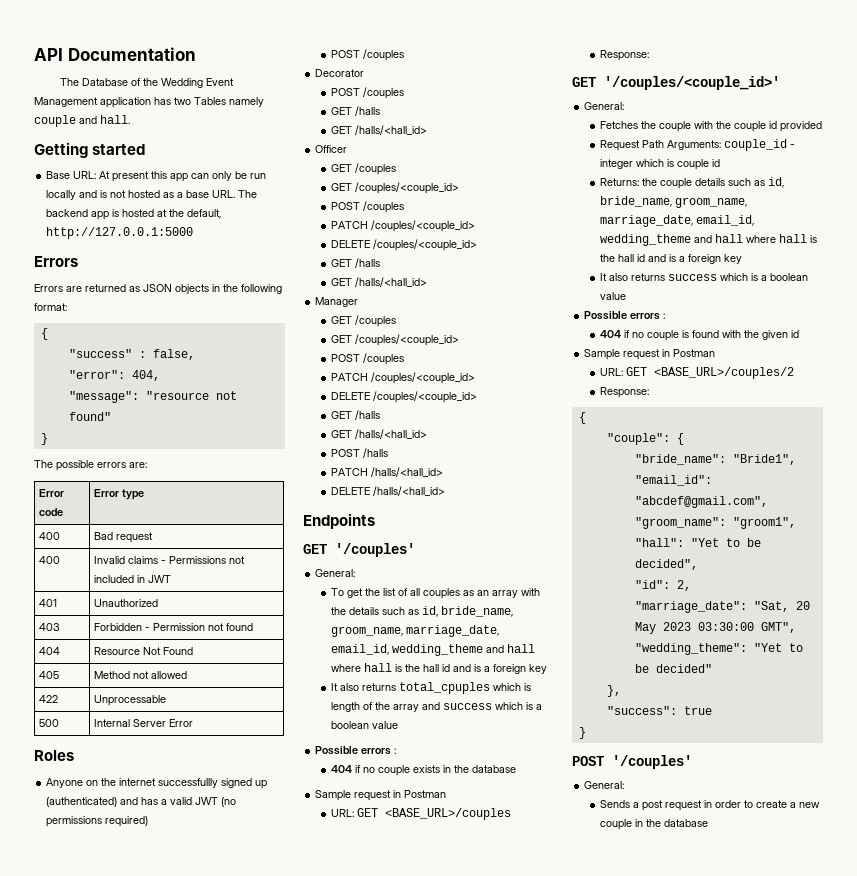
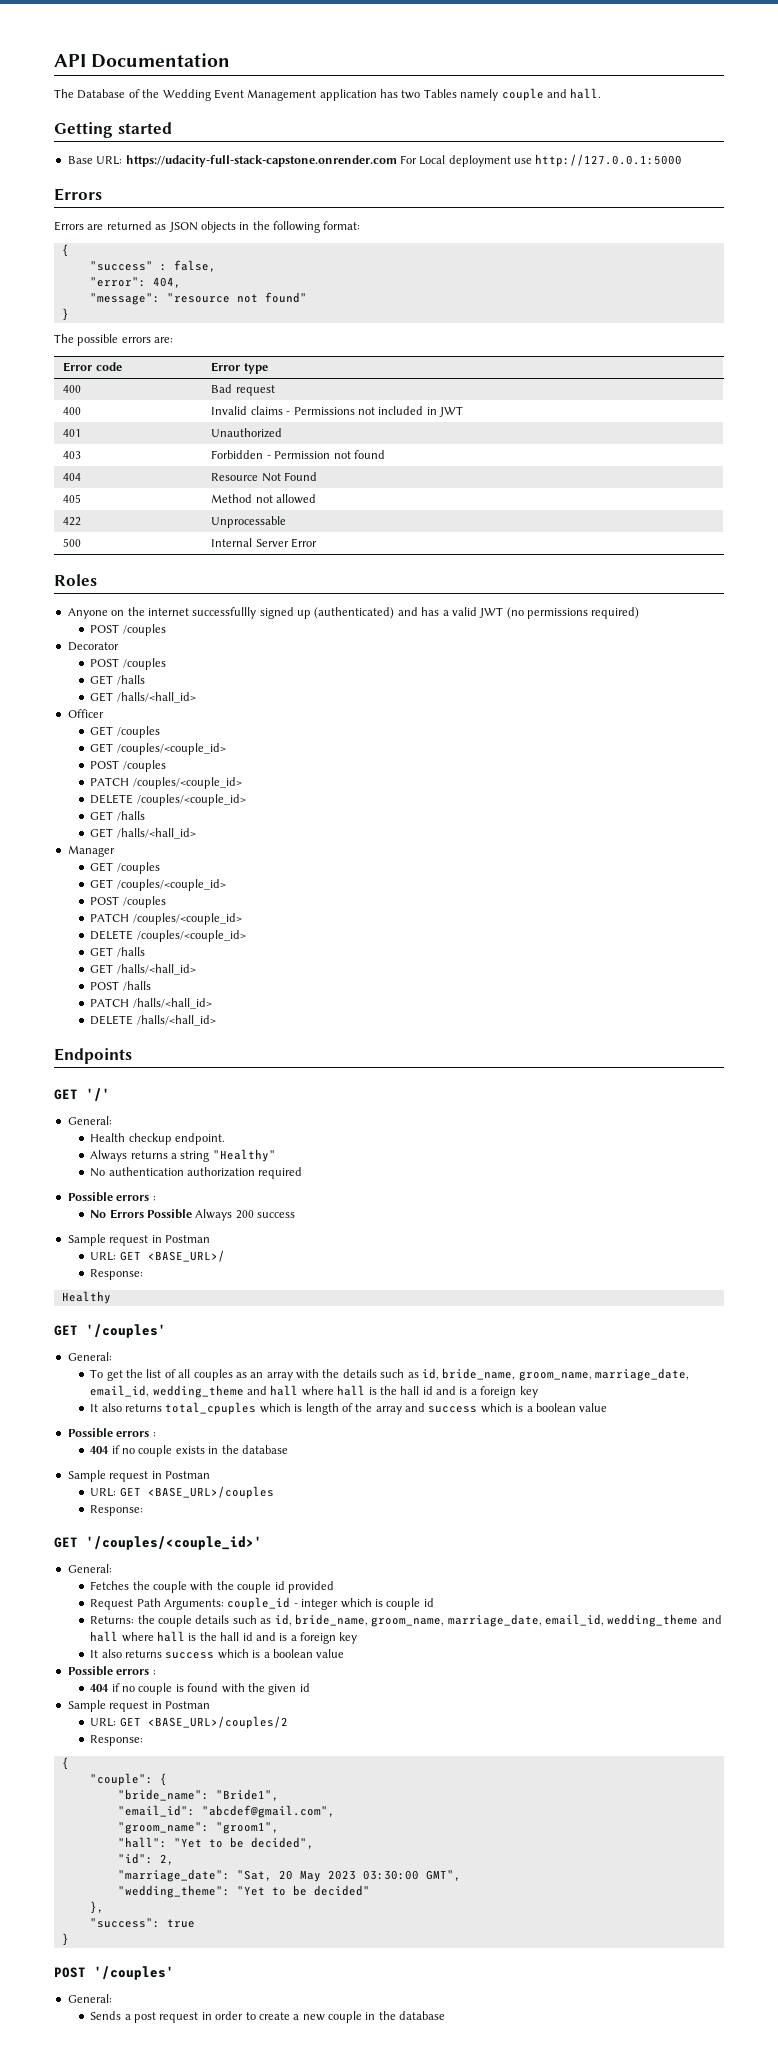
- Base URL: At present this app can only be run locally and is not hosted as a base URL. The backend app is hosted at the default, http://127.0.0.1:5000
+ Base URL: https://udacity-full-stack-capstone.onrender.com For Local deployment use http://127.0.0.1:5000
+ GET '/'
+ General:
+ Health checkup endpoint.
+ Always returns a string "Healthy"
+ No authentication authorization required
+ Possible errors :
+ No Errors Possible Always 200 success
+ Sample request in Postman
+ URL: GET <BASE_URL>/
+ Response:
+ Healthy

